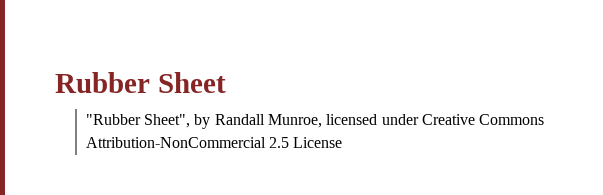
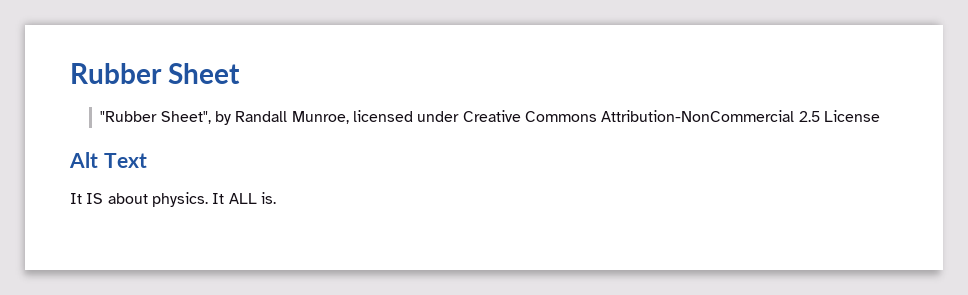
+ Alt Text
+ It IS about physics. It ALL is.

